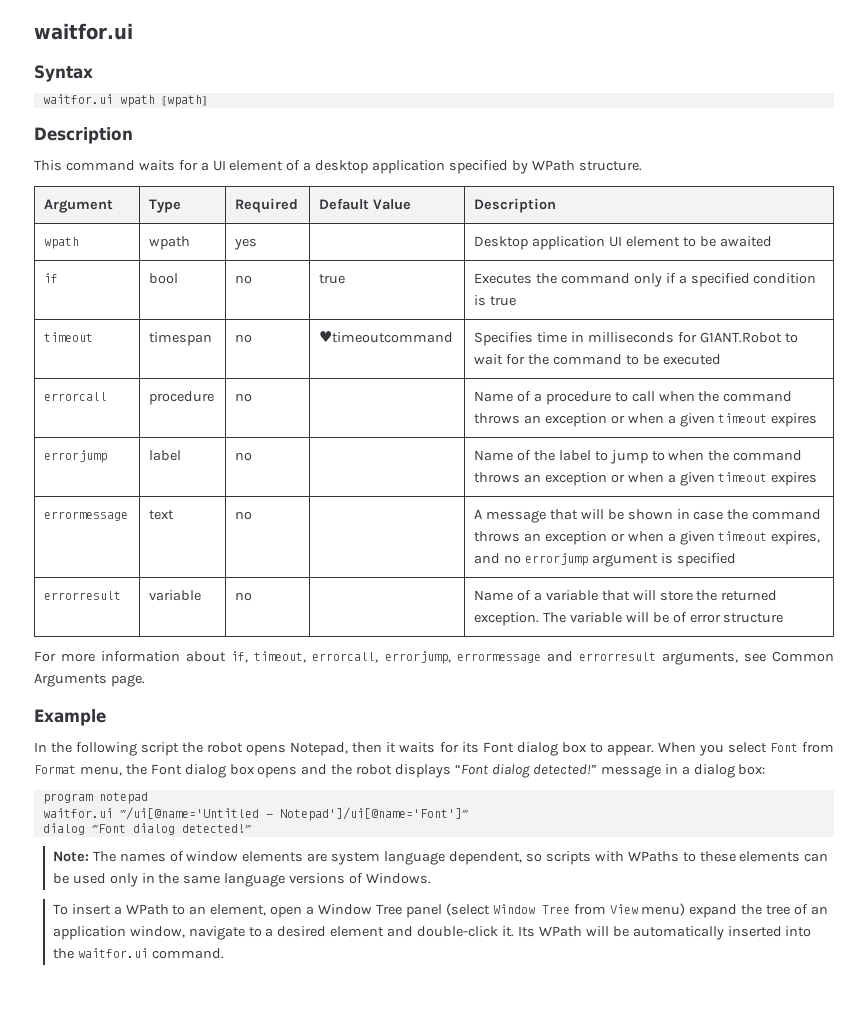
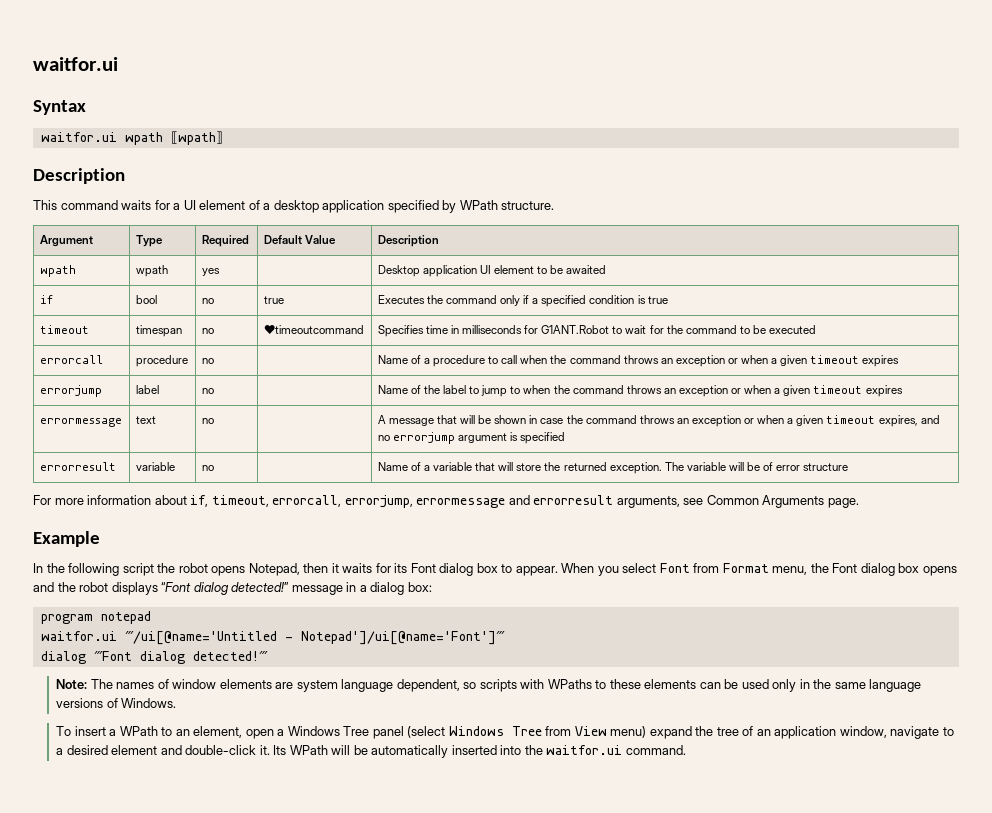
- To insert a WPath to an element, open a Window Tree panel (select Window Tree from View menu) expand the tree of an application window, navigate to a desired element and double-click it.
+ To insert a WPath to an element, open a Windows Tree panel (select Windows Tree from View menu) expand the tree of an application window, navigate to a desired element and double-click it.

